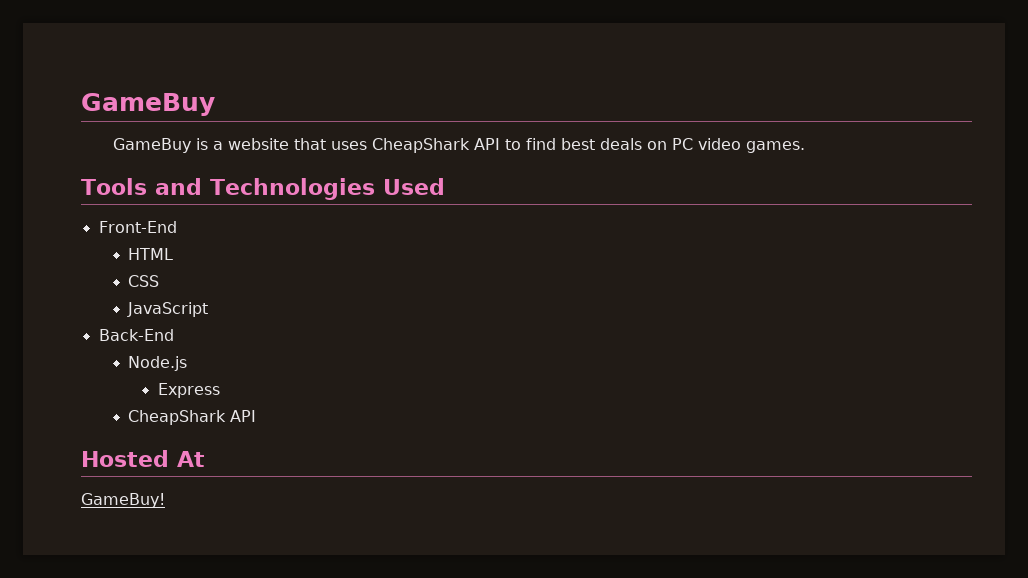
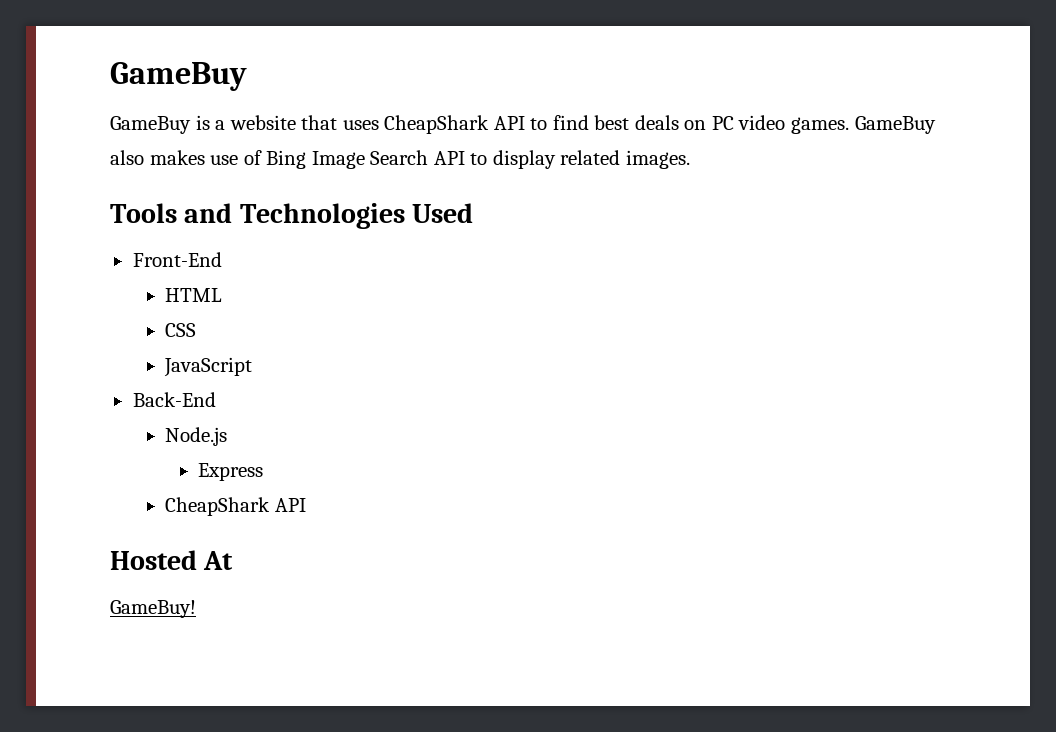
+ GameBuy also makes use of Bing Image Search API to display related images.

